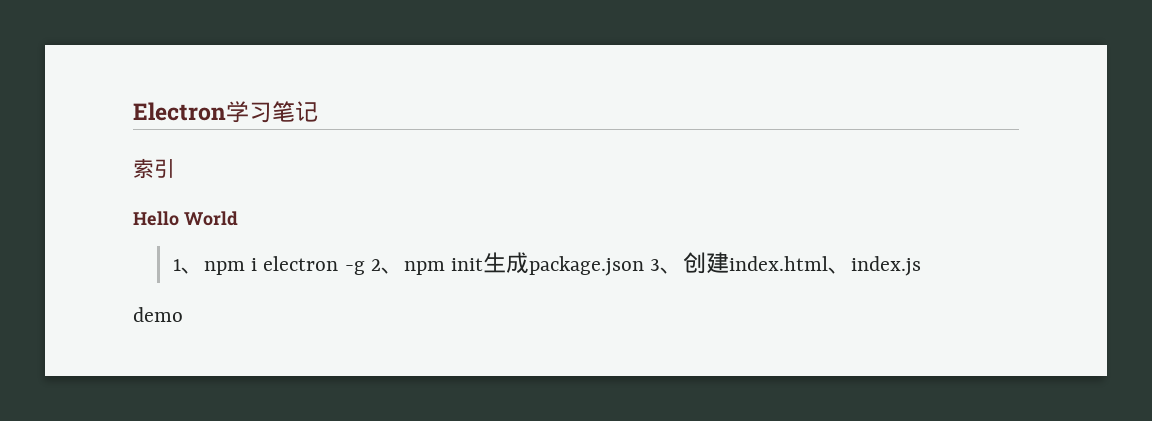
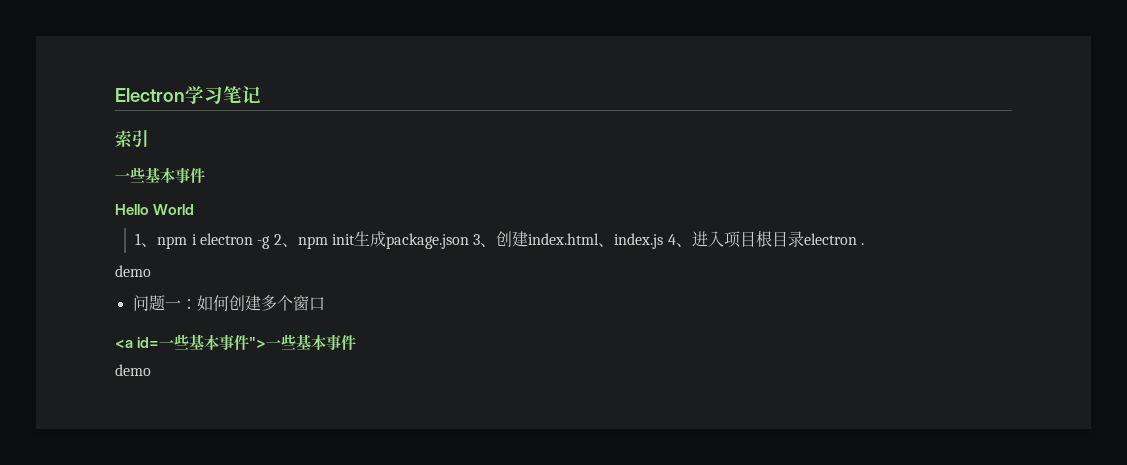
  索引
+ 一些基本事件
- 1、npm i electron -g 2、npm init生成package.json 3、创建index.html、index.js
+ 1、npm i electron -g 2、npm init生成package.json 3、创建index.html、index.js 4、进入项目根目录electron .
+ demo
+ 问题一：如何创建多个窗口
+ <a id=一些基本事件">一些基本事件

